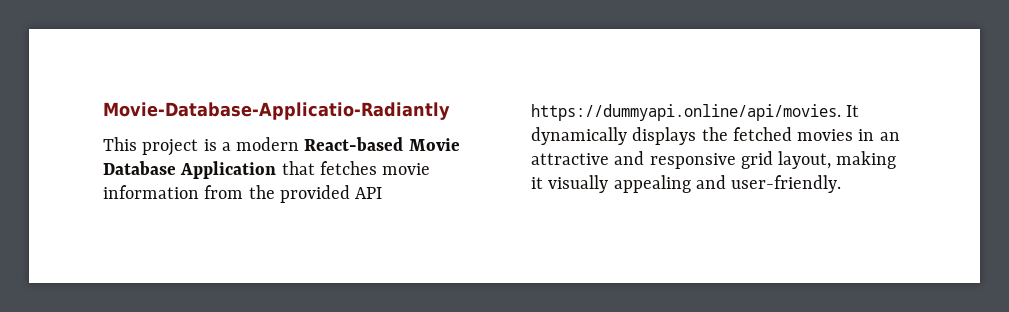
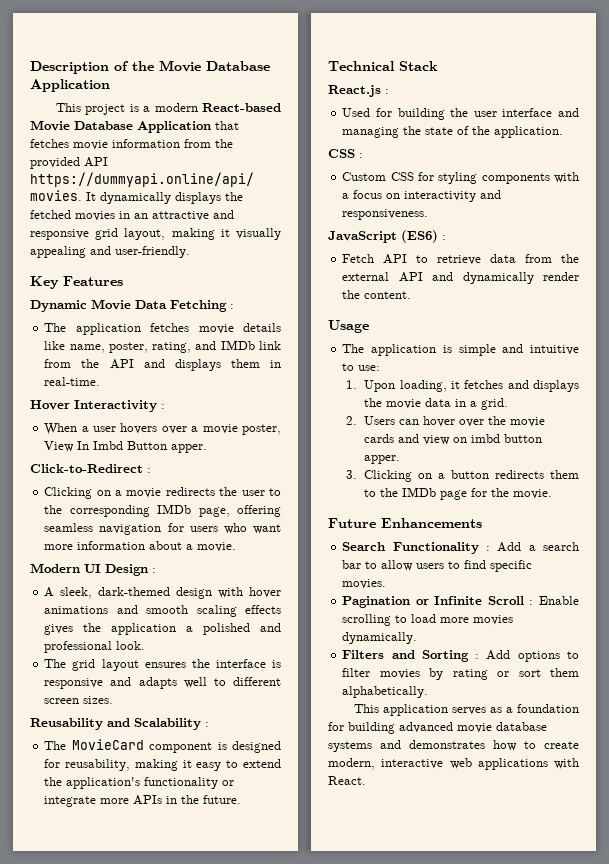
- Movie-Database-Applicatio-Radiantly
+ Description of the Movie Database Application
+ Key Features
+ Dynamic Movie Data Fetching :
+ The application fetches movie details like name, poster, rating, and IMDb link from the API and displays them in real-time.
+ Hover Interactivity :
+ When a user hovers over a movie poster, View In Imbd Button apper.
+ Click-to-Redirect :
+ Clicking on a movie redirects the user to the corresponding IMDb page, offering seamless navigation for users who want more information about a movie.
+ Modern UI Design :
+ A sleek, dark-themed design with hover animations and smooth scaling effects gives the application a polished and professional look.
+ The grid layout ensures the interface is responsive and adapts well to different screen sizes.
+ Reusability and Scalability :
+ The MovieCard component is designed for reusability, making it easy to extend the application's functionality or integrate more APIs in the future.
+ Technical Stack
+ React.js :
+ Used for building the user interface and managing the state of the application.
+ CSS :
+ Custom CSS for styling components with a focus on interactivity and responsiveness.
+ JavaScript (ES6) :
+ Fetch API to retrieve data from the external API and dynamically render the content.
+ Usage
+ The application is simple and intuitive to use:
+ 1. Upon loading, it fetches and displays the movie data in a grid.
+ 2. Users can hover over the movie cards and view on imbd button apper.
+ 3. Clicking on a button redirects them to the IMDb page for the movie.
+ Future Enhancements
+ Search Functionality : Add a search bar to allow users to find specific movies.
+ Pagination or Infinite Scroll : Enable scrolling to load more movies dynamically.
+ Filters and Sorting : Add options to filter movies by rating or sort them alphabetically.
+ This application serves as a foundation for building advanced movie database systems and demonstrates how to create modern, interactive web applications with React.

